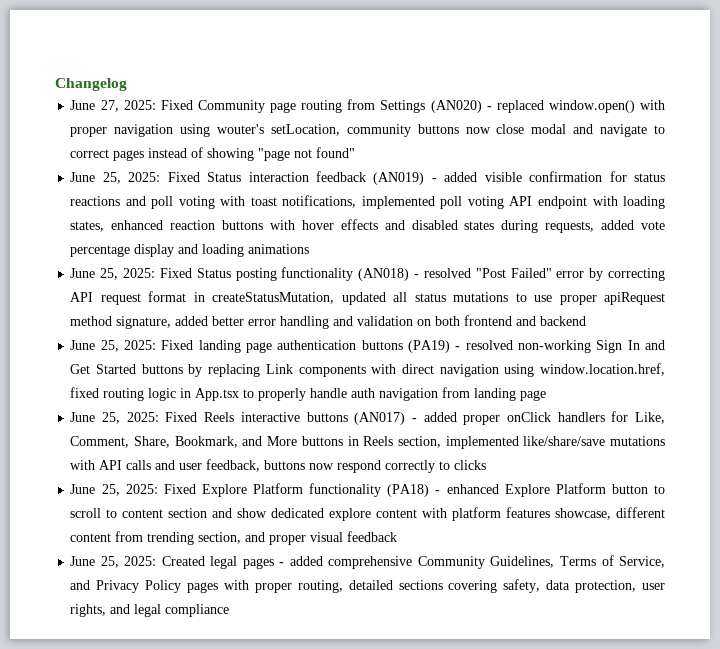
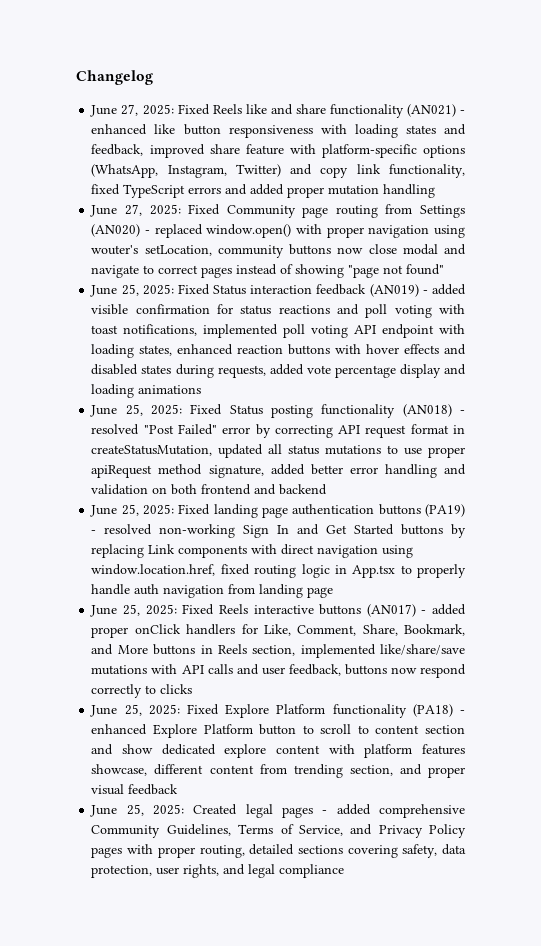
+ June 27, 2025: Fixed Reels like and share functionality (AN021) - enhanced like button responsiveness with loading states and feedback, improved share feature with platform-specific options (WhatsApp, Instagram, Twitter) and copy link functionality, fixed TypeScript errors and added proper mutation handling

